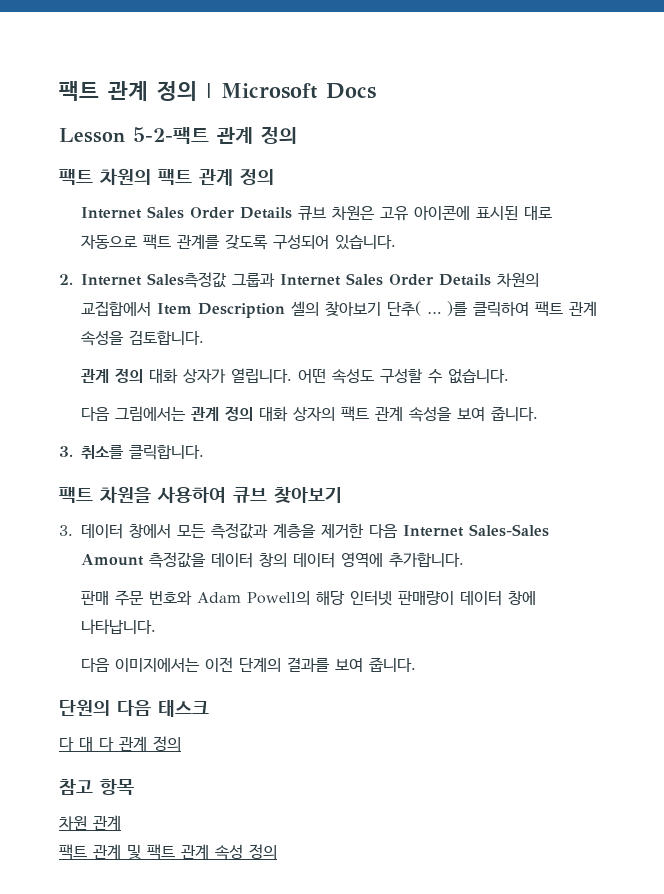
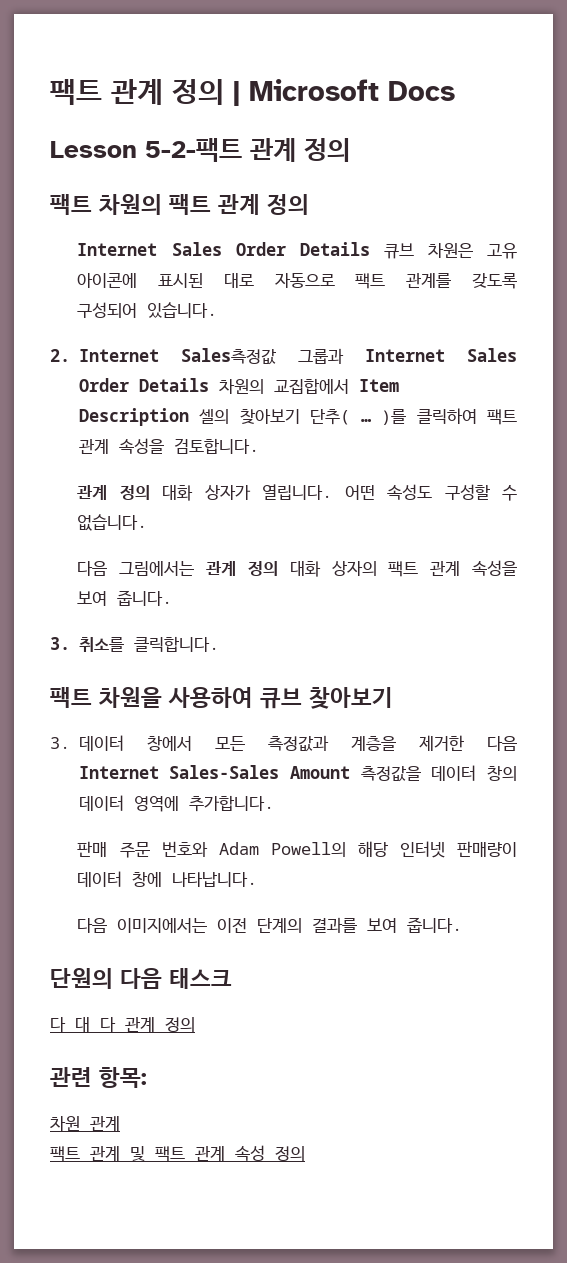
- 참고 항목
+ 관련 항목:

